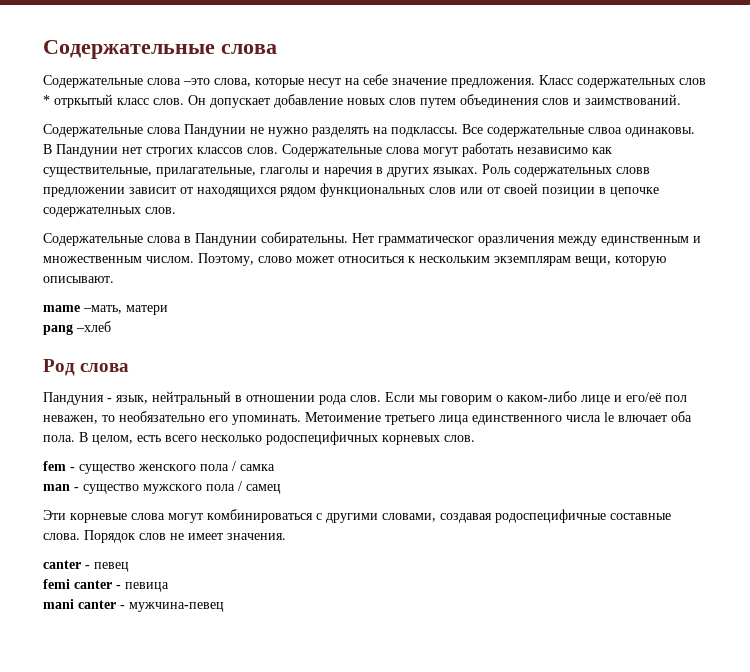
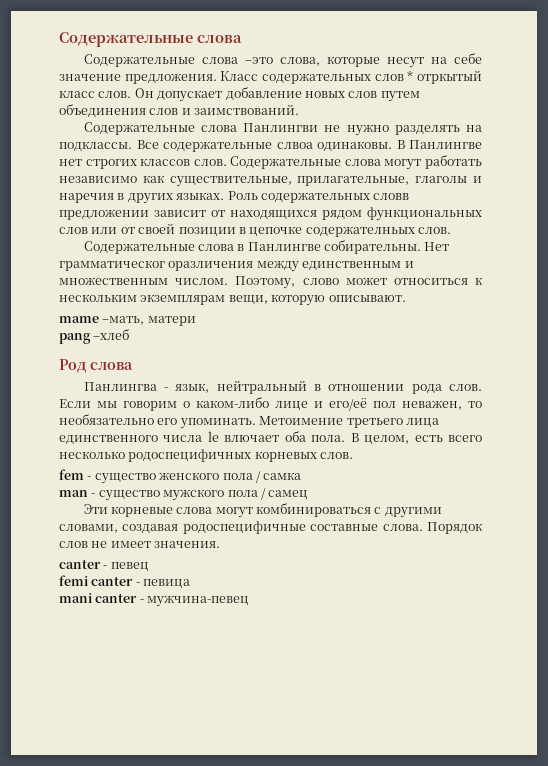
- Содержательные слова Пандунии не нужно разделять на подклассы.
+ Содержательные слова Панлингви не нужно разделять на подклассы.
- В Пандунии нет строгих классов слов.
+ В Панлингве нет строгих классов слов.
- Содержательные слова в Пандунии собирательны.
+ Содержательные слова в Панлингве собирательны.
- Пандуния - язык, нейтральный в отношении рода слов.
+ Панлингва - язык, нейтральный в отношении рода слов.

